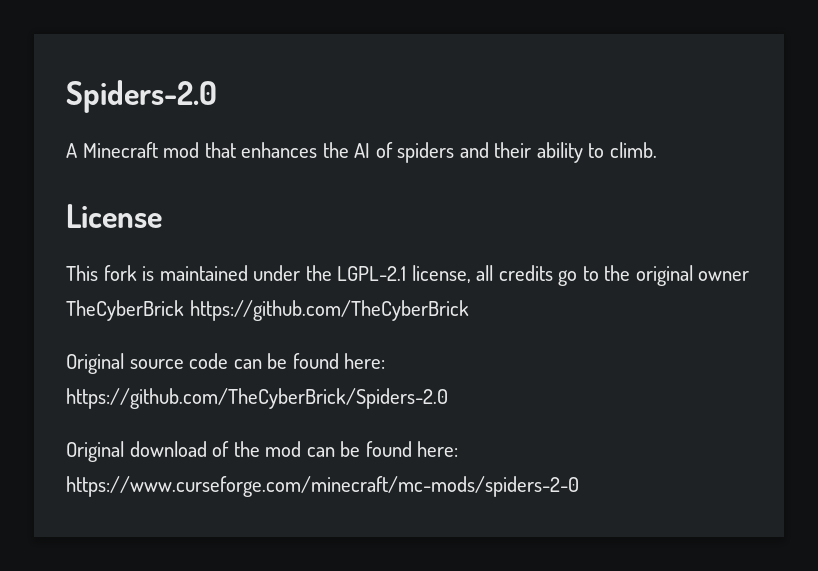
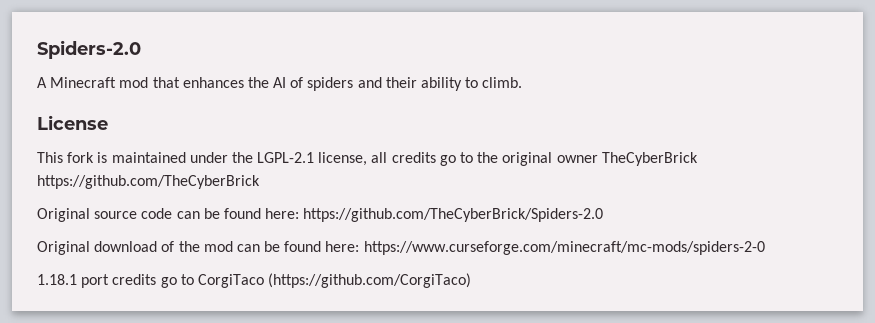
+ 1.18.1 port credits go to CorgiTaco (https://github.com/CorgiTaco)

